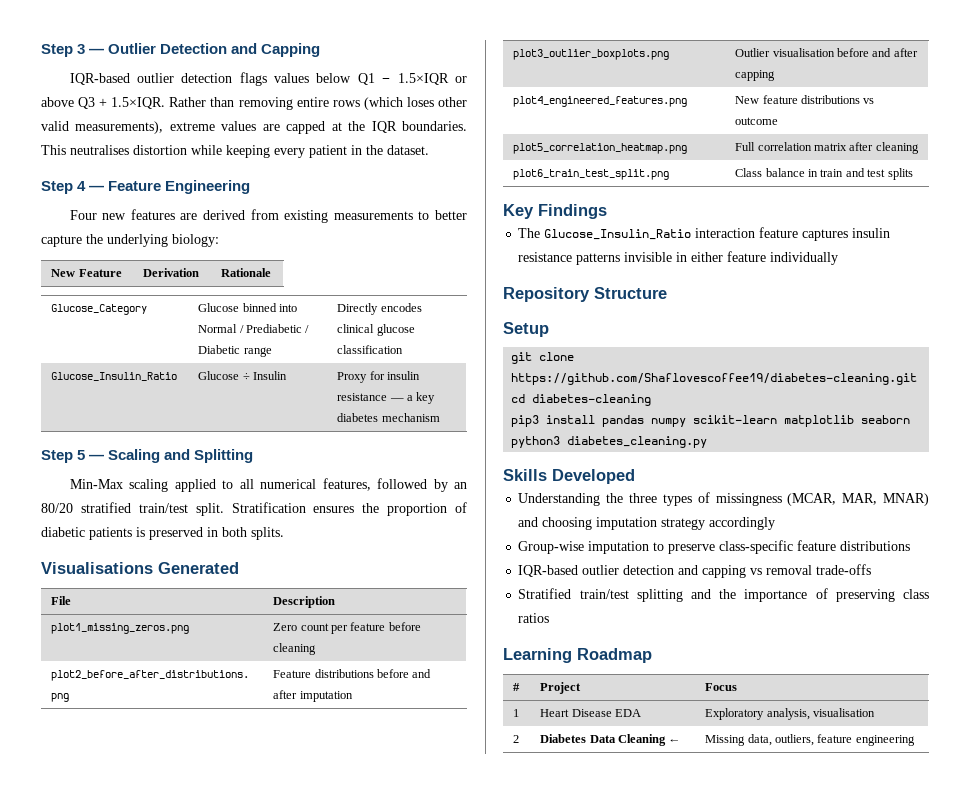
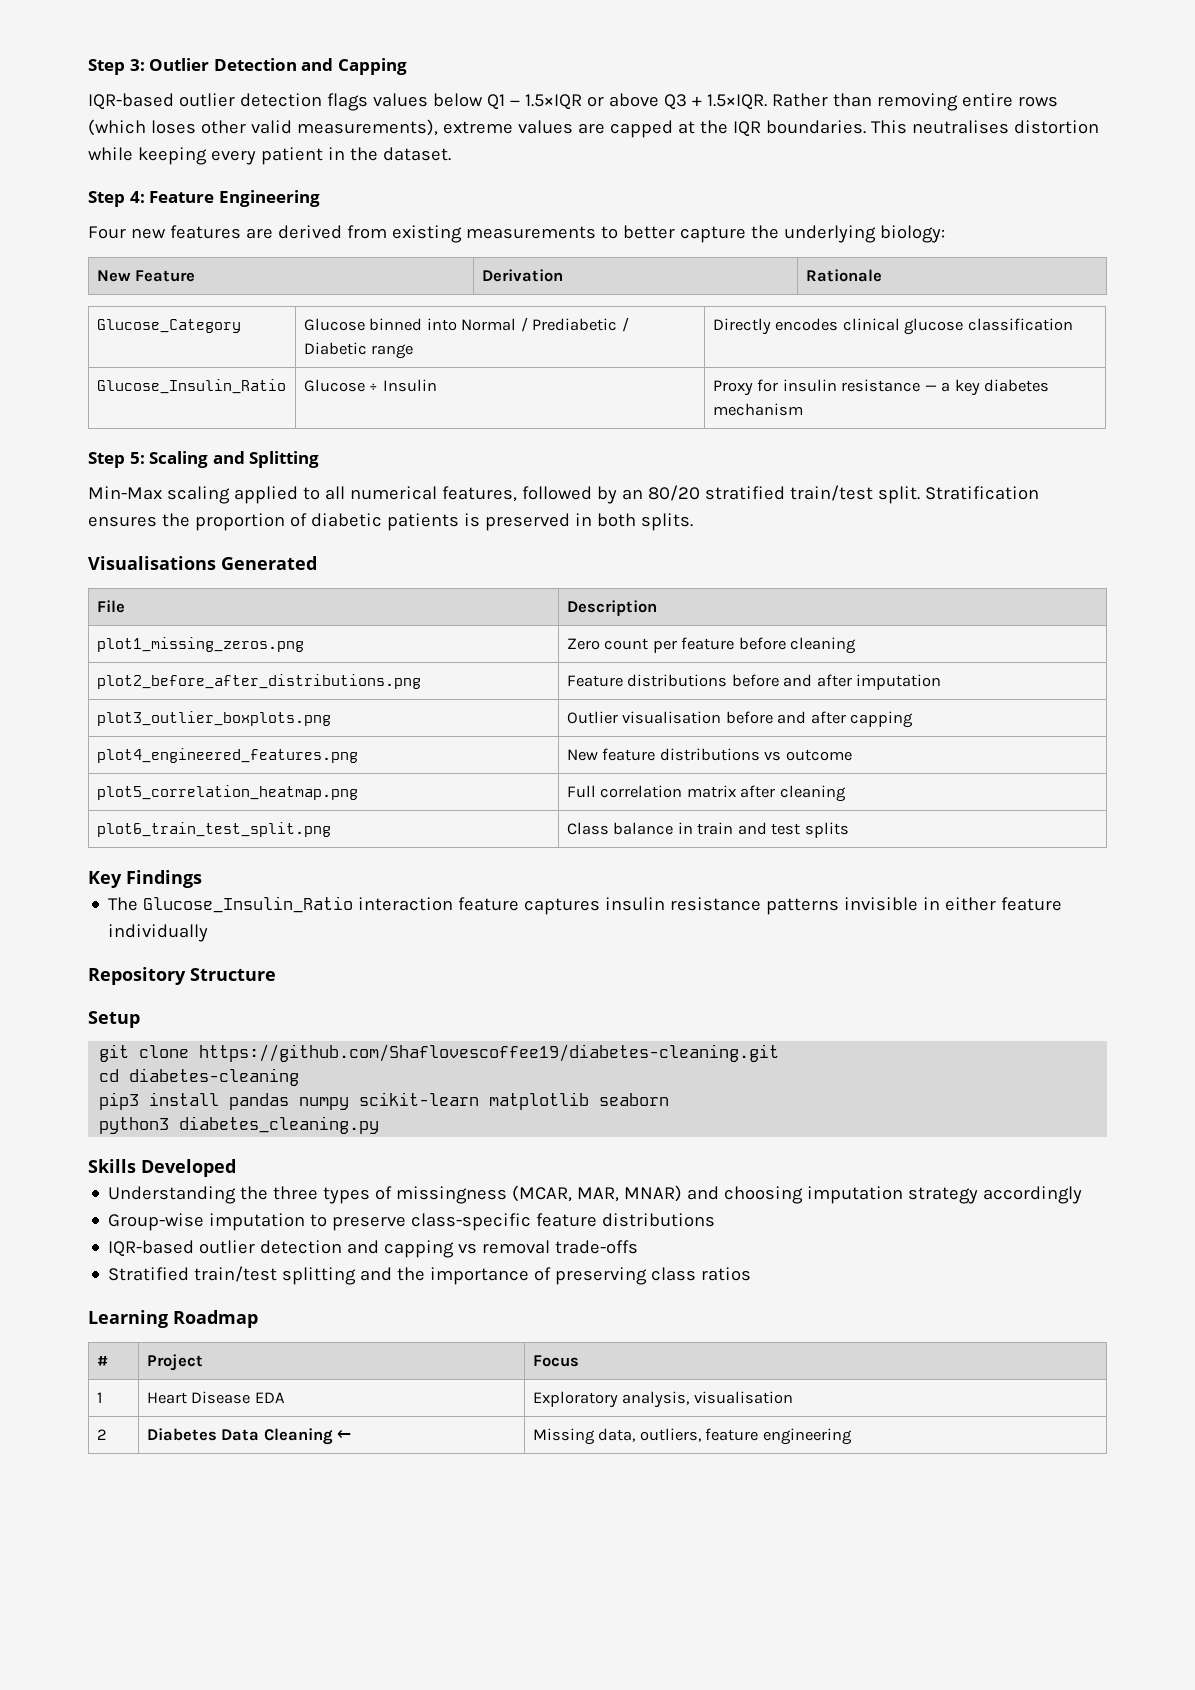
- Step 3 — Outlier Detection and Capping
+ Step 3: Outlier Detection and Capping
- Step 4 — Feature Engineering
+ Step 4: Feature Engineering
- Step 5 — Scaling and Splitting
+ Step 5: Scaling and Splitting

